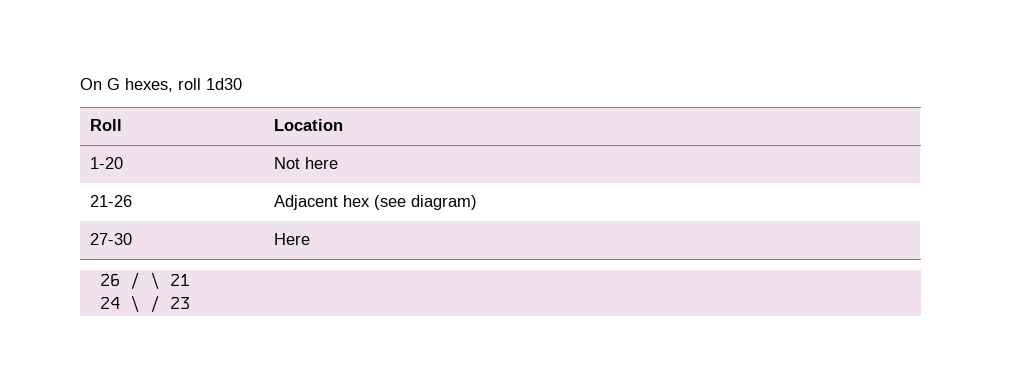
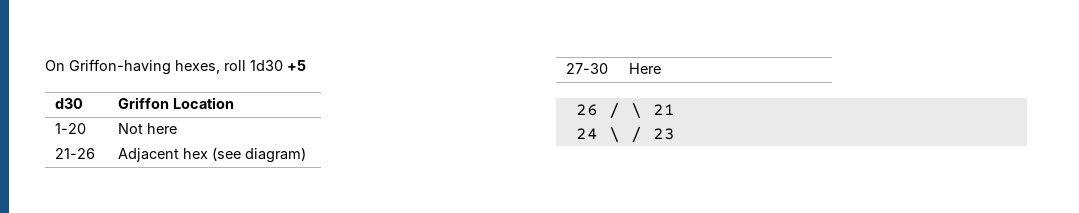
- On G hexes, roll 1d30
- Roll | Location
+ On Griffon-having hexes, roll 1d30 +5
+ d30 | Griffon Location

